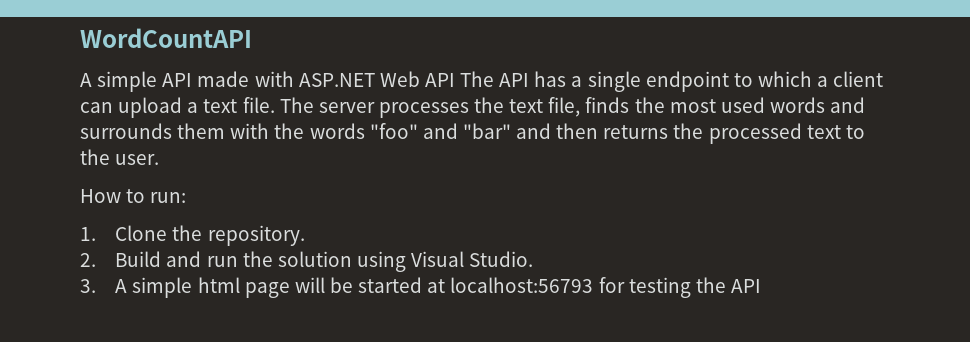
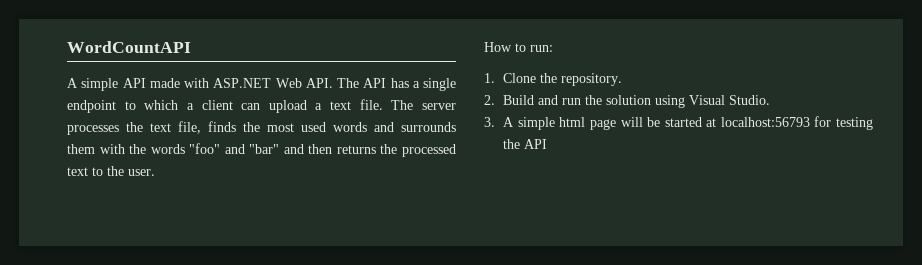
- A simple API made with ASP.NET Web API The API has a single endpoint to which a client can upload a text file.
+ A simple API made with ASP.NET Web API. The API has a single endpoint to which a client can upload a text file.

